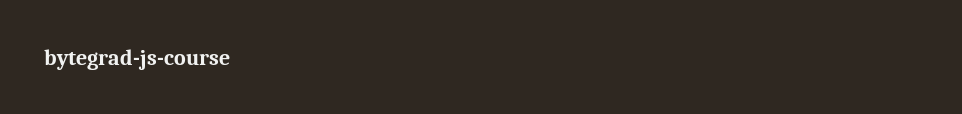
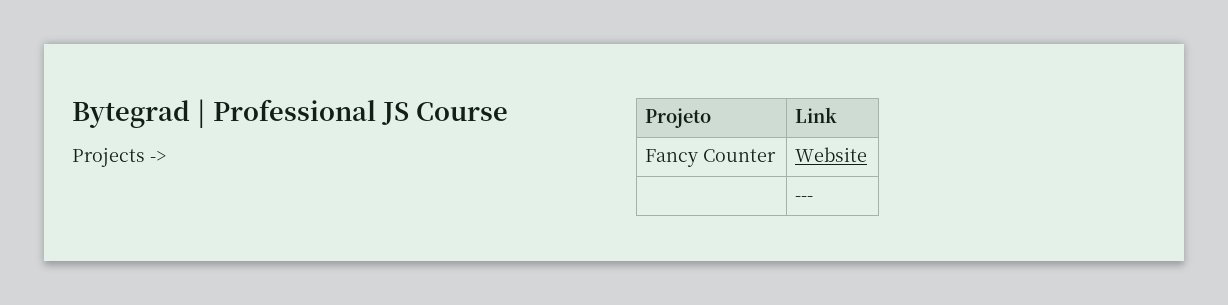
- bytegrad-js-course
+ Bytegrad | Professional JS Course
+ Projects ->
+ Projeto | Link
+ Fancy Counter | Website
+ | ---

